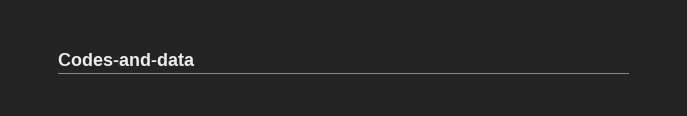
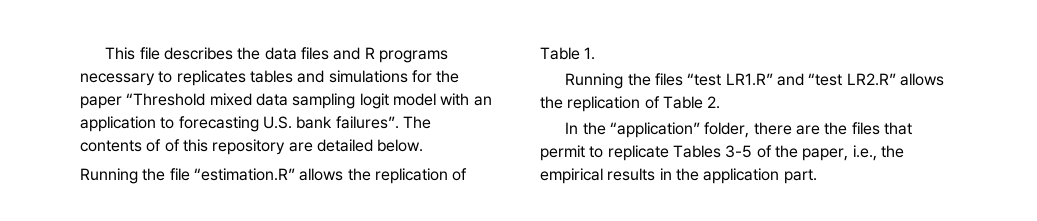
- Codes-and-data
+ This file describes the data files and R programs necessary to replicates tables and simulations for the paper “Threshold mixed data sampling logit model with an application to forecasting U.S. bank failures”. The contents of of this repository are detailed below.
+ Running the file “estimation.R” allows the replication of Table 1.
+ Running the files “test LR1.R” and “test LR2.R” allows the replication of Table 2.
+ In the “application” folder, there are the files that permit to replicate Tables 3-5 of the paper, i.e., the empirical results in the application part.

